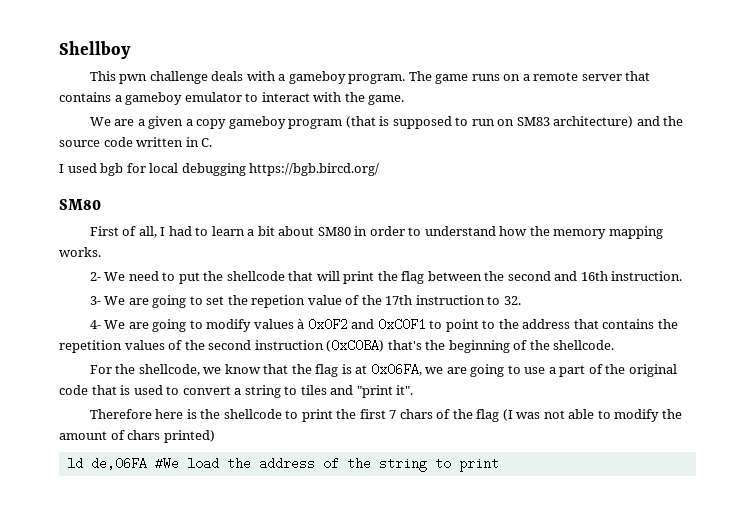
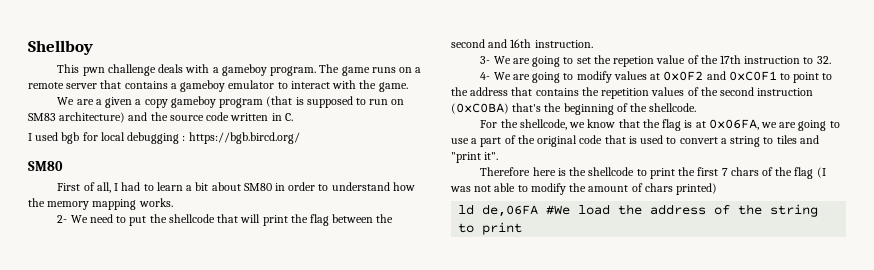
- I used bgb for local debugging https://bgb.bircd.org/
+ I used bgb for local debugging : https://bgb.bircd.org/
- 4- We are going to modify values à 0x0F2 and 0xC0F1 to point to the address that contains the repetition values of the second instruction (0xC0BA) that's the beginning of the shellcode.
+ 4- We are going to modify values at 0x0F2 and 0xC0F1 to point to the address that contains the repetition values of the second instruction (0xC0BA) that's the beginning of the shellcode.

